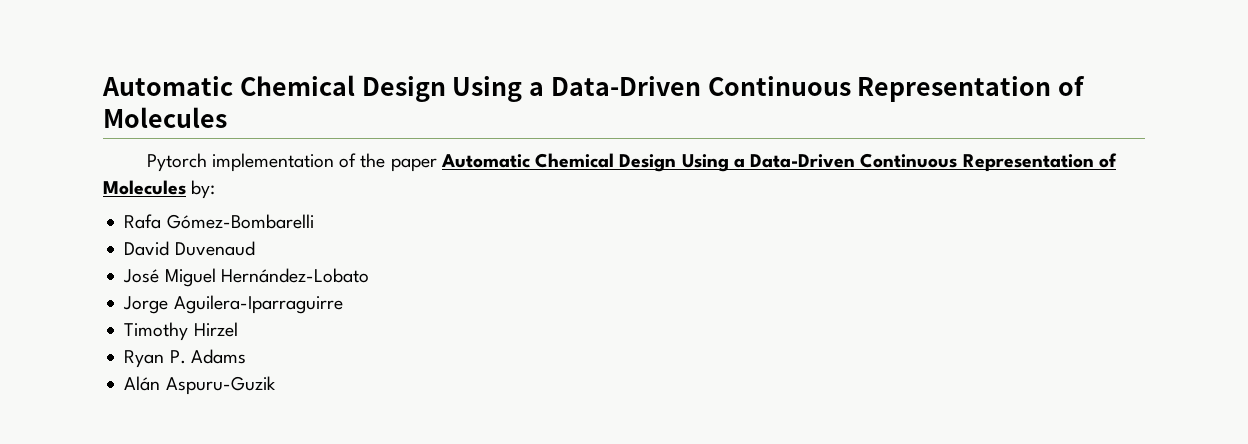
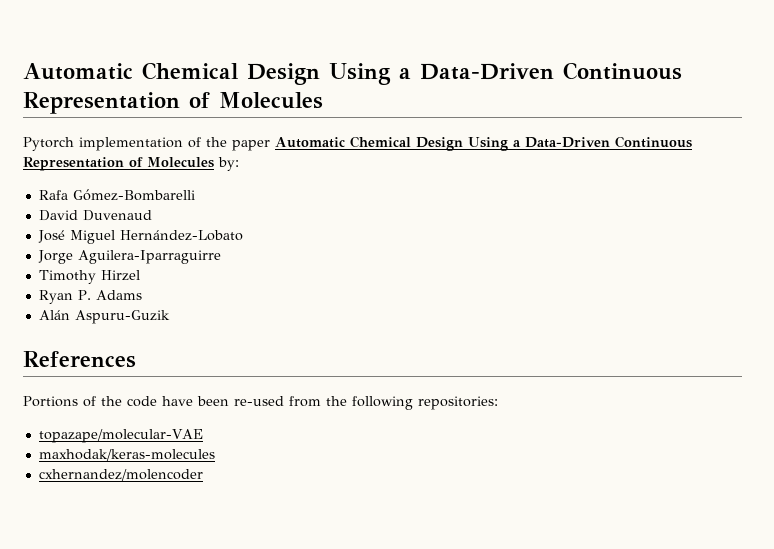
+ References
+ Portions of the code have been re-used from the following repositories:
+ topazape/molecular-VAE
+ maxhodak/keras-molecules
+ cxhernandez/molencoder

